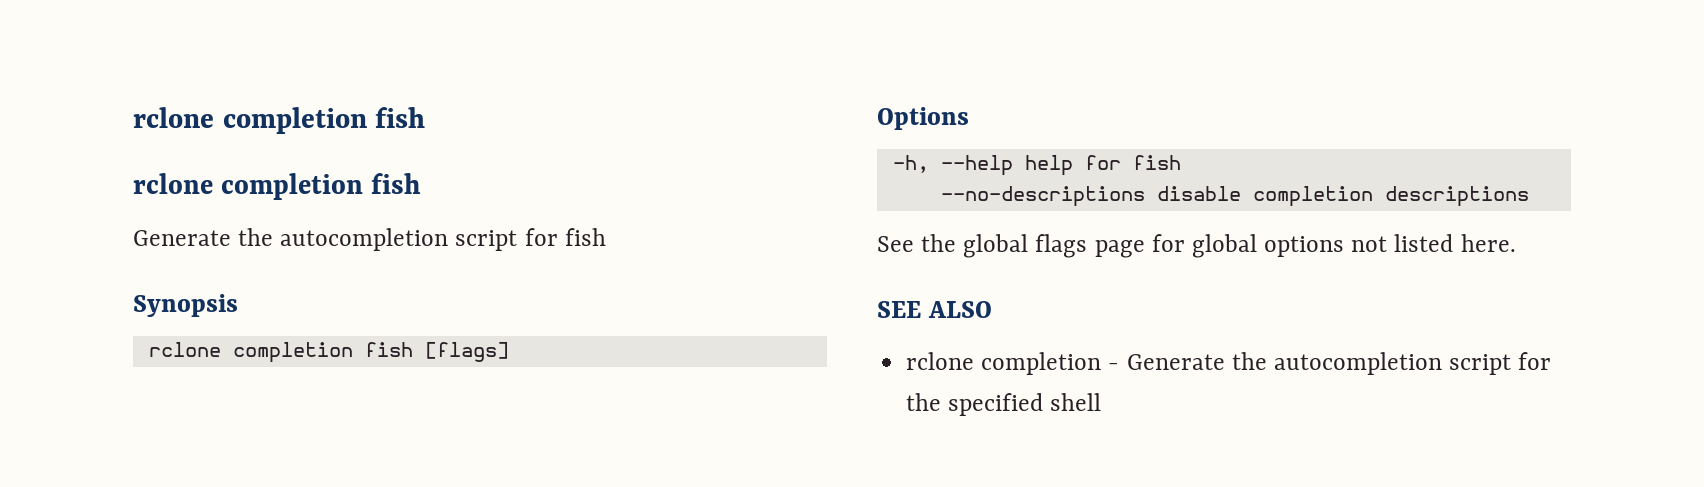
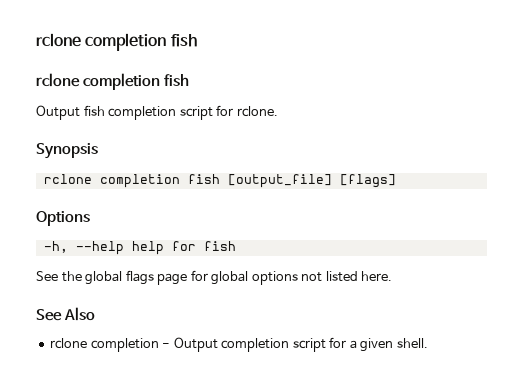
- Generate the autocompletion script for fish
+ Output fish completion script for rclone.
- rclone completion fish [flags]
+ rclone completion fish [output_file] [flags]
- --no-descriptions disable completion descriptions
- SEE ALSO
+ See Also
- rclone completion - Generate the autocompletion script for the specified shell
+ rclone completion - Output completion script for a given shell.

